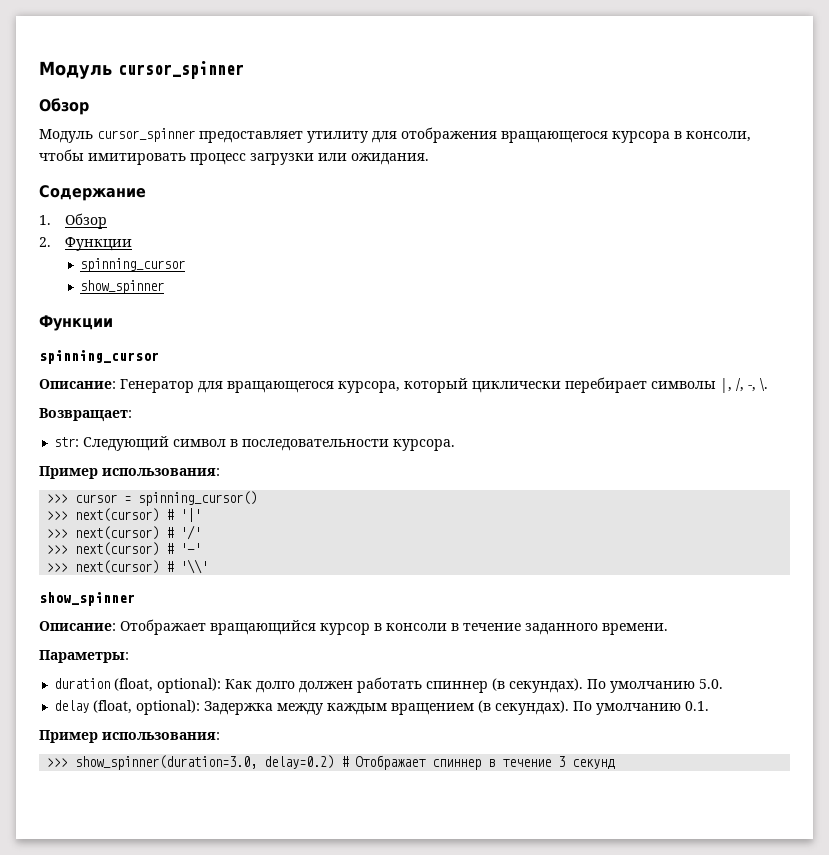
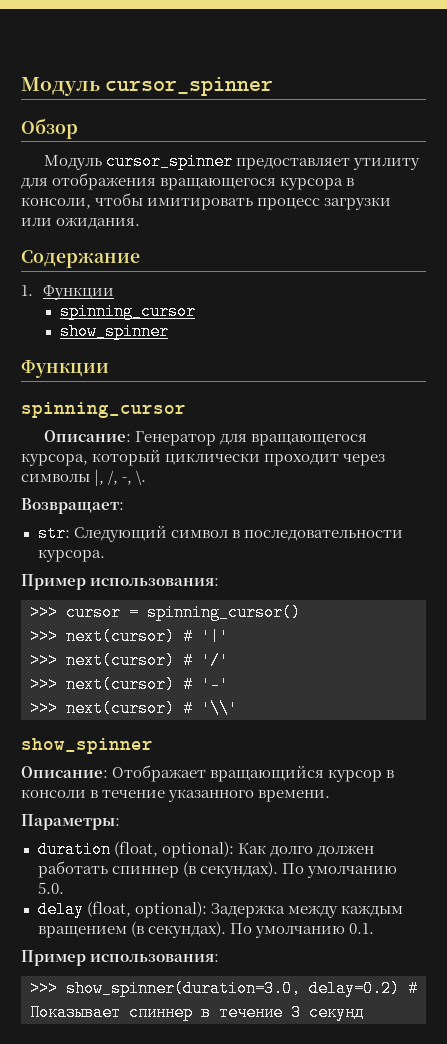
- 1. Обзор
- 2. Функции
+ 1. Функции
- Описание: Генератор для вращающегося курсора, который циклически перебирает символы |, /, -, \.
+ Описание: Генератор для вращающегося курсора, который циклически проходит через символы |, /, -, \.
- Описание: Отображает вращающийся курсор в консоли в течение заданного времени.
+ Описание: Отображает вращающийся курсор в консоли в течение указанного времени.
- >>> show_spinner(duration=3.0, delay=0.2) # Отображает спиннер в течение 3 секунд
+ >>> show_spinner(duration=3.0, delay=0.2) # Показывает спиннер в течение 3 секунд

